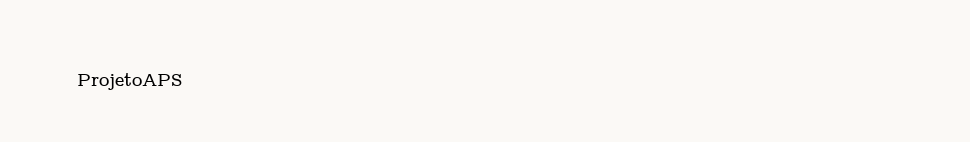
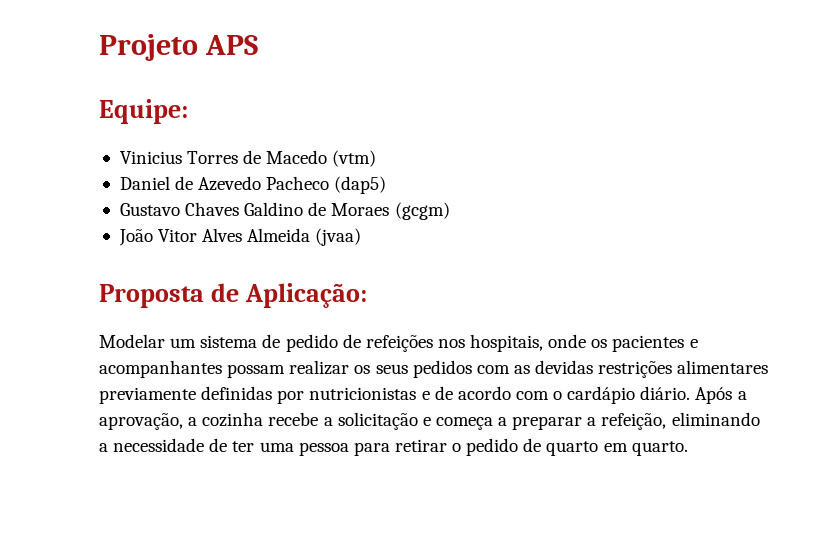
- ProjetoAPS
+ Projeto APS
+ Equipe:
+ Vinicius Torres de Macedo (vtm)
+ Daniel de Azevedo Pacheco (dap5)
+ Gustavo Chaves Galdino de Moraes (gcgm)
+ João Vitor Alves Almeida (jvaa)
+ Proposta de Aplicação:
+ Modelar um sistema de pedido de refeições nos hospitais, onde os pacientes e acompanhantes possam realizar os seus pedidos com as devidas restrições alimentares previamente definidas por nutricionistas e de acordo com o cardápio diário. Após a aprovação, a cozinha recebe a solicitação e começa a preparar a refeição, eliminando a necessidade de ter uma pessoa para retirar o pedido de quarto em quarto.

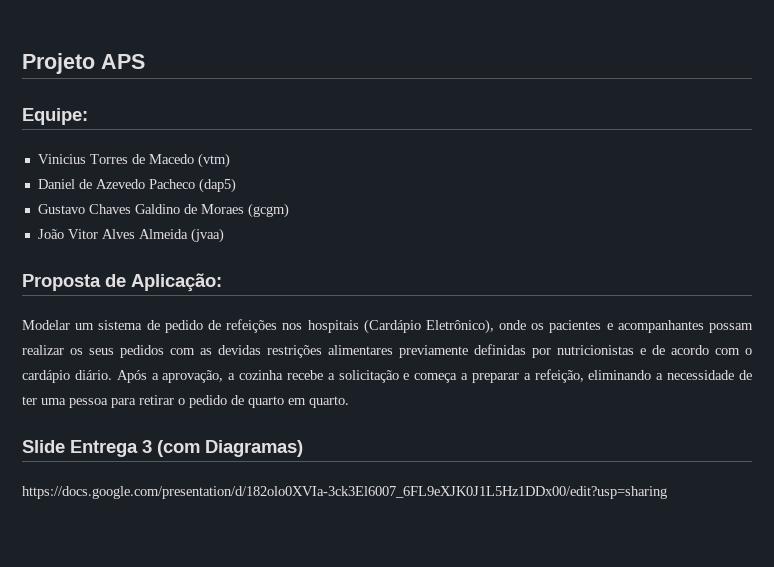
- Modelar um sistema de pedido de refeições nos hospitais, onde os pacientes e acompanhantes possam realizar os seus pedidos com as devidas restrições alimentares previamente definidas por nutricionistas e de acordo com o cardápio diário.
+ Modelar um sistema de pedido de refeições nos hospitais (Cardápio Eletrônico), onde os pacientes e acompanhantes possam realizar os seus pedidos com as devidas restrições alimentares previamente definidas por nutricionistas e de acordo com o cardápio diário.
+ Slide Entrega 3 (com Diagramas)
+ https://docs.google.com/presentation/d/182olo0XVIa-3ck3El6007_6FL9eXJK0J1L5Hz1DDx00/edit?usp=sharing

